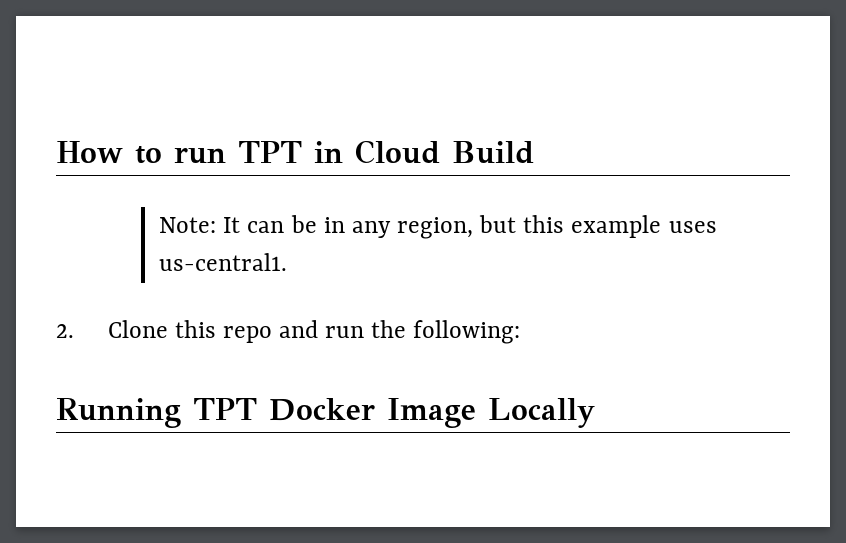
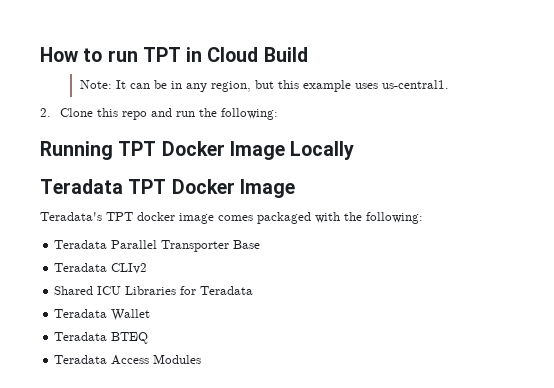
+ Teradata TPT Docker Image
+ Teradata's TPT docker image comes packaged with the following:
+ Teradata Parallel Transporter Base
+ Teradata CLIv2
+ Shared ICU Libraries for Teradata
+ Teradata Wallet
+ Teradata BTEQ
+ Teradata Access Modules

